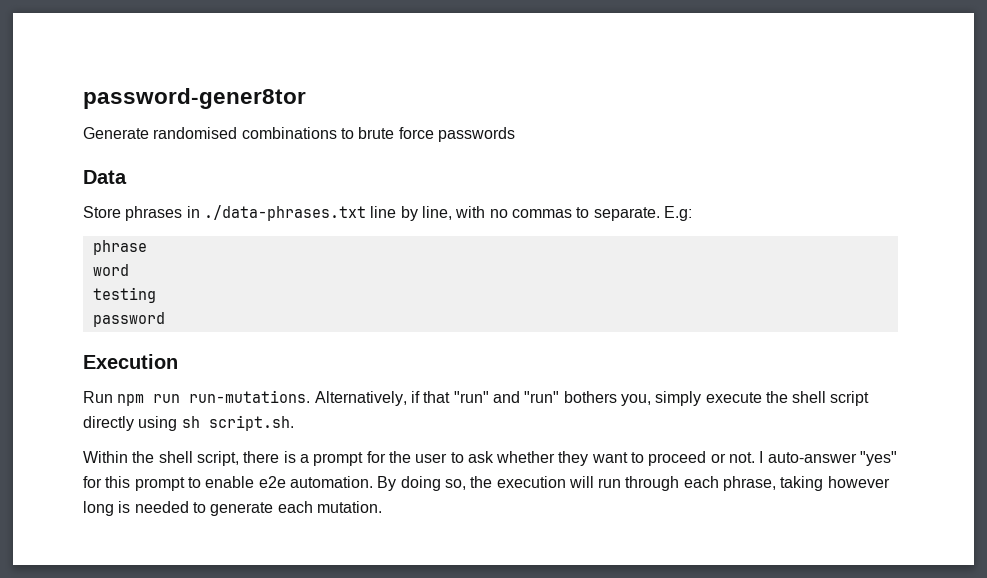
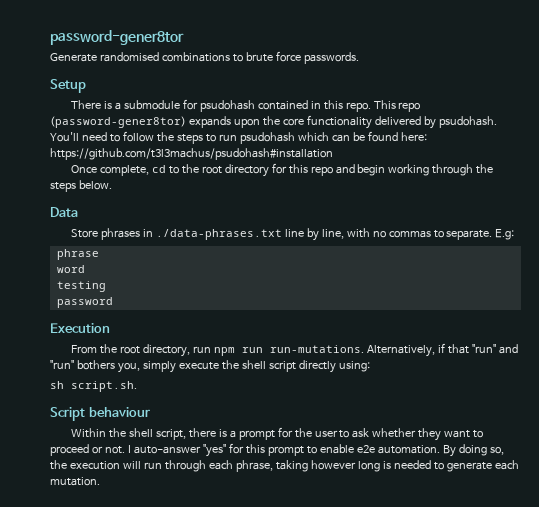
- Generate randomised combinations to brute force passwords
+ Generate randomised combinations to brute force passwords.
+ Setup
+ There is a submodule for psudohash contained in this repo. This repo (password-gener8tor) expands upon the core functionality delivered by psudohash. You'll need to follow the steps to run psudohash which can be found here: https://github.com/t3l3machus/psudohash#installation
+ Once complete, cd to the root directory for this repo and begin working through the steps below.
- Run npm run run-mutations.
+ From the root directory, run npm run run-mutations.
- Alternatively, if that "run" and "run" bothers you, simply execute the shell script directly using sh script.sh.
+ Alternatively, if that "run" and "run" bothers you, simply execute the shell script directly using:
+ sh script.sh.
+ Script behaviour

